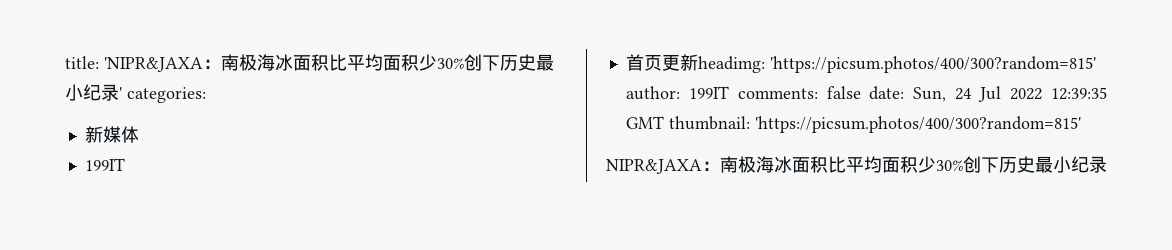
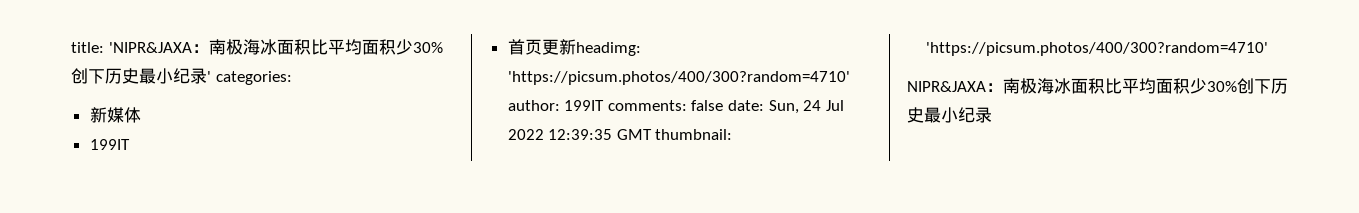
- 首页更新headimg: 'https://picsum.photos/400/300?random=815' author: 199IT comments: false date: Sun, 24 Jul 2022 12:39:35 GMT thumbnail: 'https://picsum.photos/400/300?random=815'
+ 首页更新headimg: 'https://picsum.photos/400/300?random=4710' author: 199IT comments: false date: Sun, 24 Jul 2022 12:39:35 GMT thumbnail: 'https://picsum.photos/400/300?random=4710'

